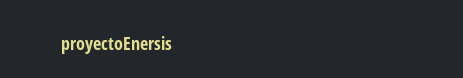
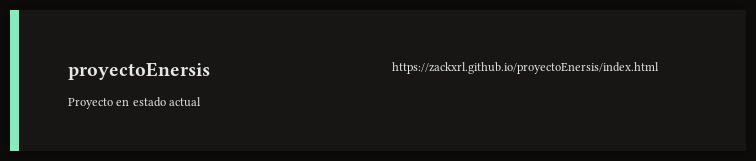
+ Proyecto en estado actual https://zackxrl.github.io/proyectoEnersis/index.html

